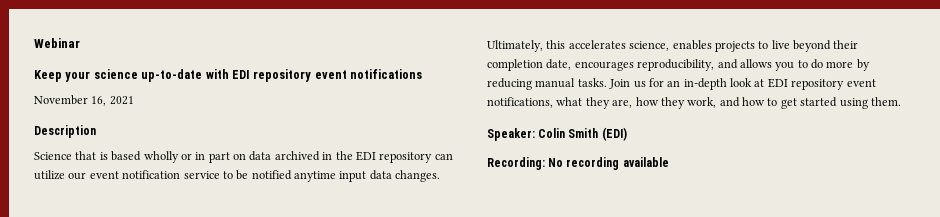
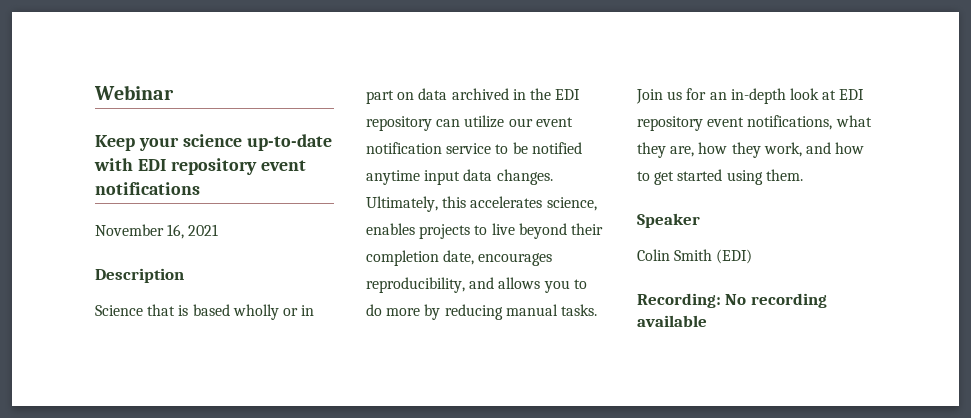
- Speaker: Colin Smith (EDI)
+ Speaker
+ Colin Smith (EDI)

